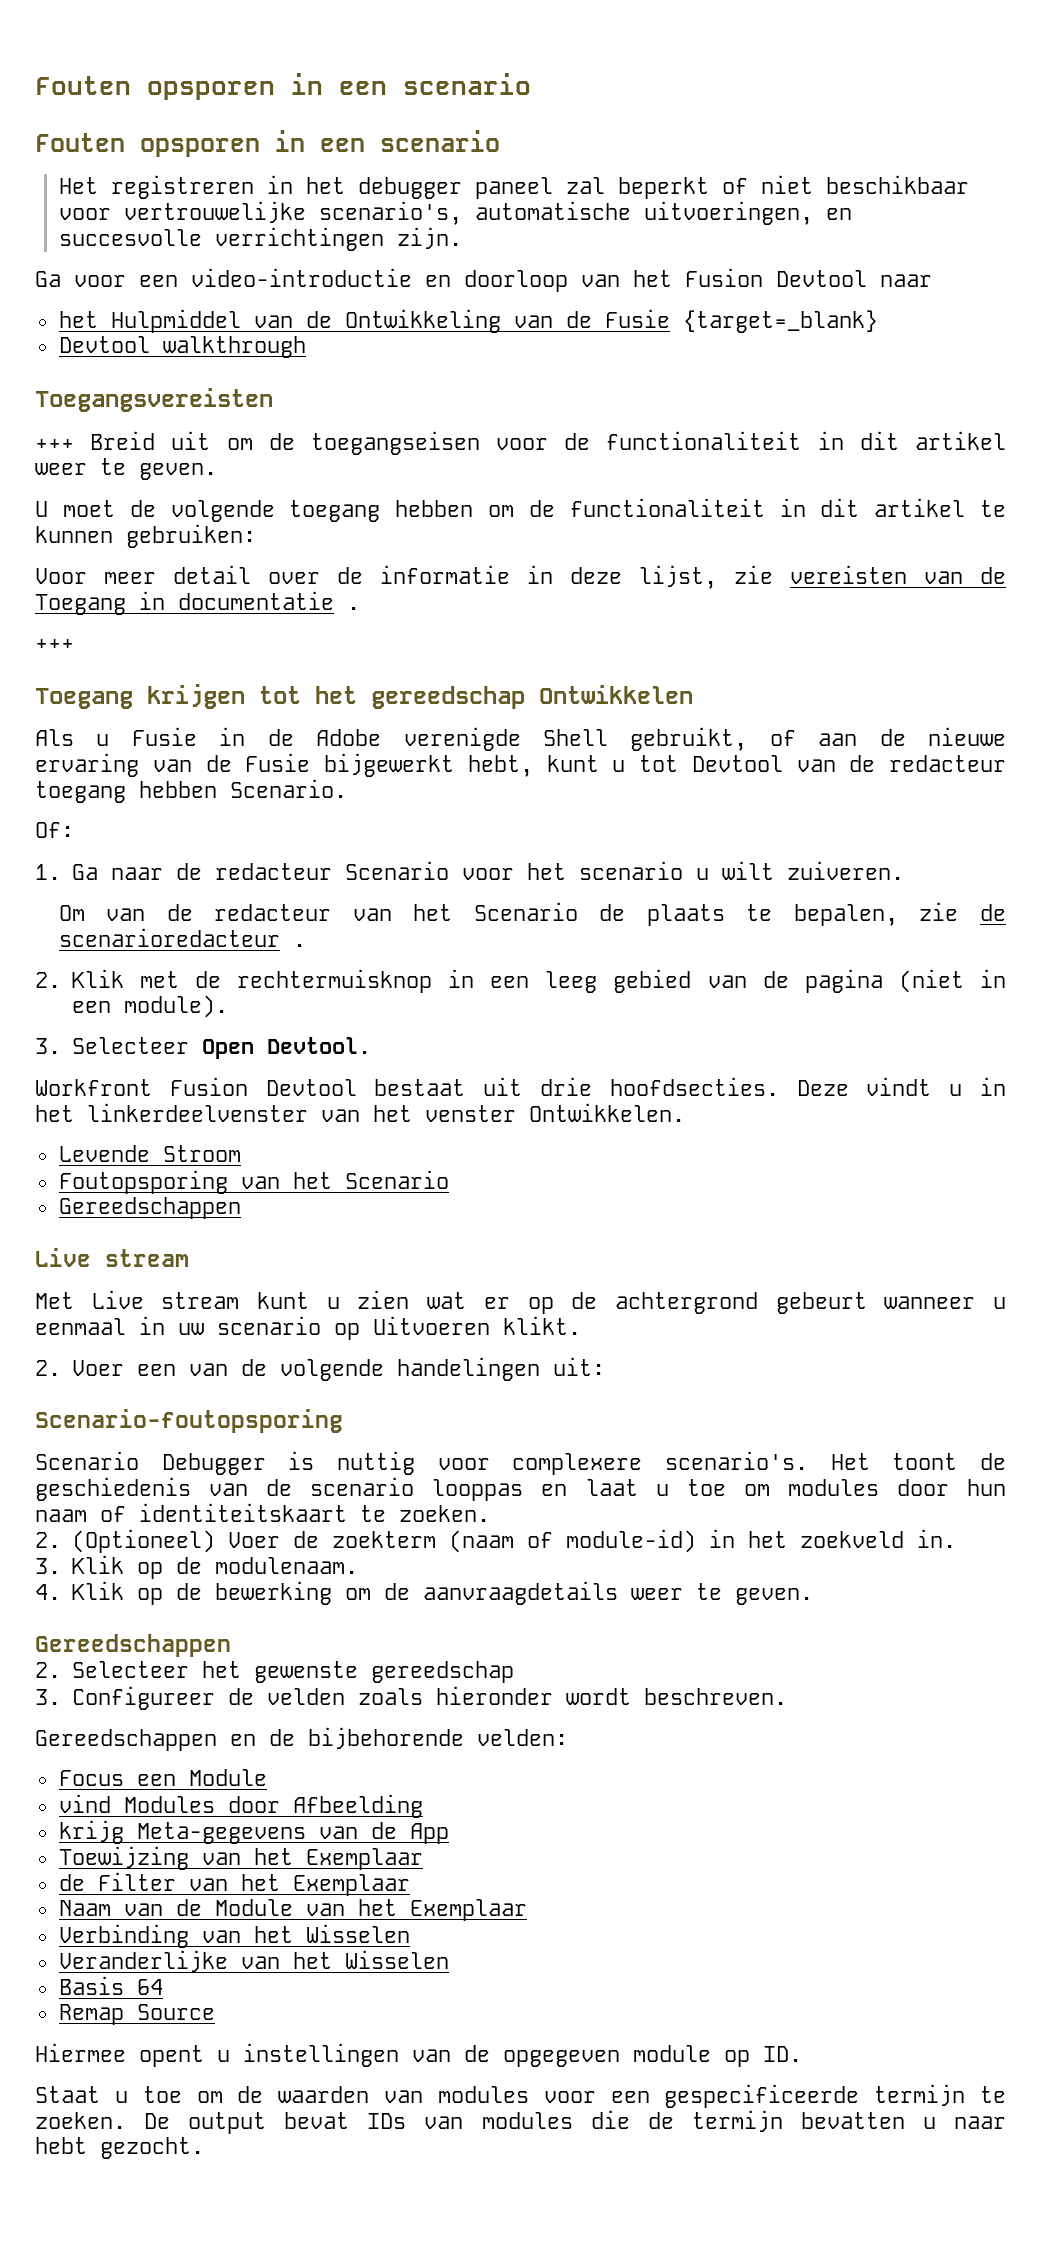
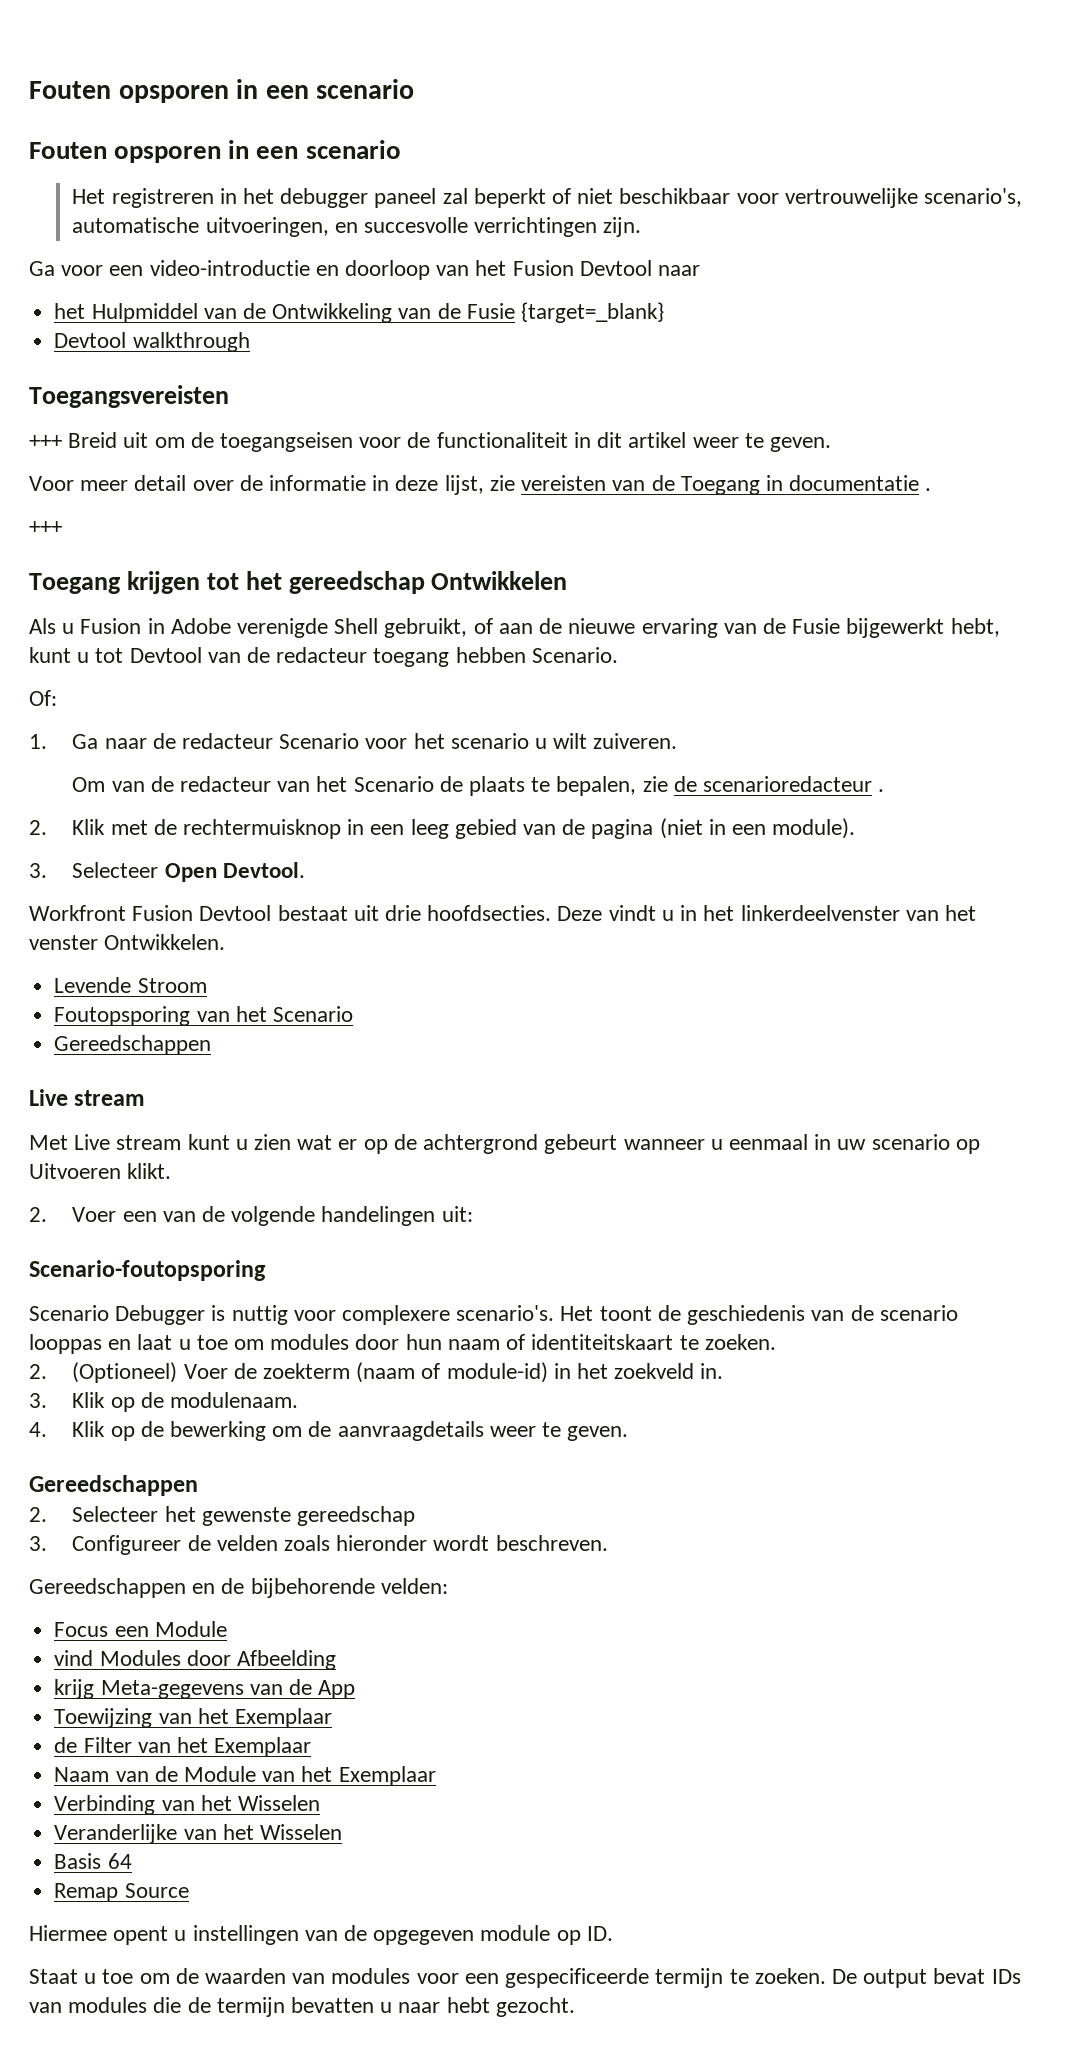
- U moet de volgende toegang hebben om de functionaliteit in dit artikel te kunnen gebruiken:
- Als u Fusie in de Adobe verenigde Shell gebruikt, of aan de nieuwe ervaring van de Fusie bijgewerkt hebt, kunt u tot Devtool van de redacteur toegang hebben Scenario.
+ Als u Fusion in Adobe verenigde Shell gebruikt, of aan de nieuwe ervaring van de Fusie bijgewerkt hebt, kunt u tot Devtool van de redacteur toegang hebben Scenario.

